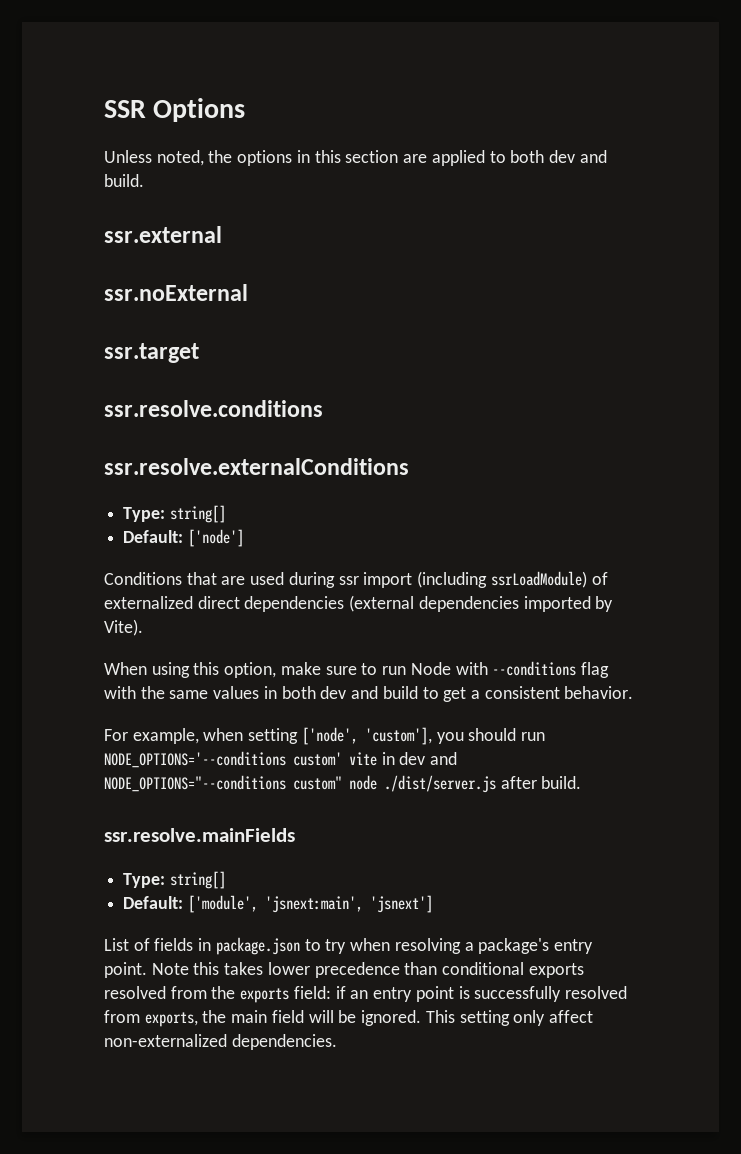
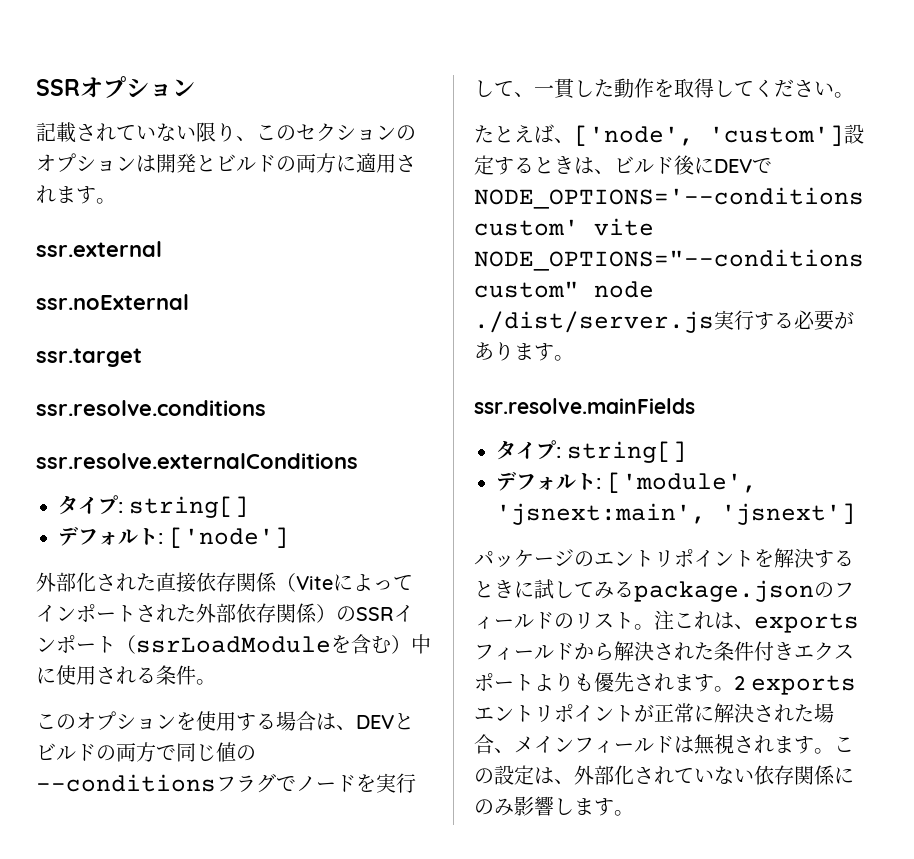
- SSR Options
- Unless noted, the options in this section are applied to both dev and build.
+ SSRオプション
+ 記載されていない限り、このセクションのオプションは開発とビルドの両方に適用されます。
  ssr.resolve.externalConditions
- Type: string[]
- Default: ['node']
- Conditions that are used during ssr import (including ssrLoadModule) of externalized direct dependencies (external dependencies imported by Vite).
- When using this option, make sure to run Node with --conditions flag with the same values in both dev and build to get a consistent behavior.
- For example, when setting ['node', 'custom'], you should run NODE_OPTIONS='--conditions custom' vite in dev and NODE_OPTIONS="--conditions custom" node ./dist/server.js after build.
+ タイプ: string[]
+ デフォルト: ['node']
+ 外部化された直接依存関係（Viteによってインポートされた外部依存関係）のSSRインポート（ssrLoadModuleを含む）中に使用される条件。
+ このオプションを使用する場合は、DEVとビルドの両方で同じ値の--conditionsフラグでノードを実行して、一貫した動作を取得してください。
+ たとえば、['node', 'custom']設定するときは、ビルド後にDEVでNODE_OPTIONS='--conditions custom' vite NODE_OPTIONS="--conditions custom" node ./dist/server.js実行する必要があります。
  ssr.resolve.mainFields
- Type: string[]
- Default: ['module', 'jsnext:main', 'jsnext']
+ タイプ: string[]
+ デフォルト: ['module', 'jsnext:main', 'jsnext']
- List of fields in package.json to try when resolving a package's entry point. Note this takes lower precedence than conditional exports resolved from the exports field: if an entry point is successfully resolved from exports, the main field will be ignored. This setting only affect non-externalized dependencies.
+ パッケージのエントリポイントを解決するときに試してみるpackage.jsonのフィールドのリスト。注これは、exportsフィールドから解決された条件付きエクスポートよりも優先されます。2 exportsエントリポイントが正常に解決された場合、メインフィールドは無視されます。この設定は、外部化されていない依存関係にのみ影響します。

